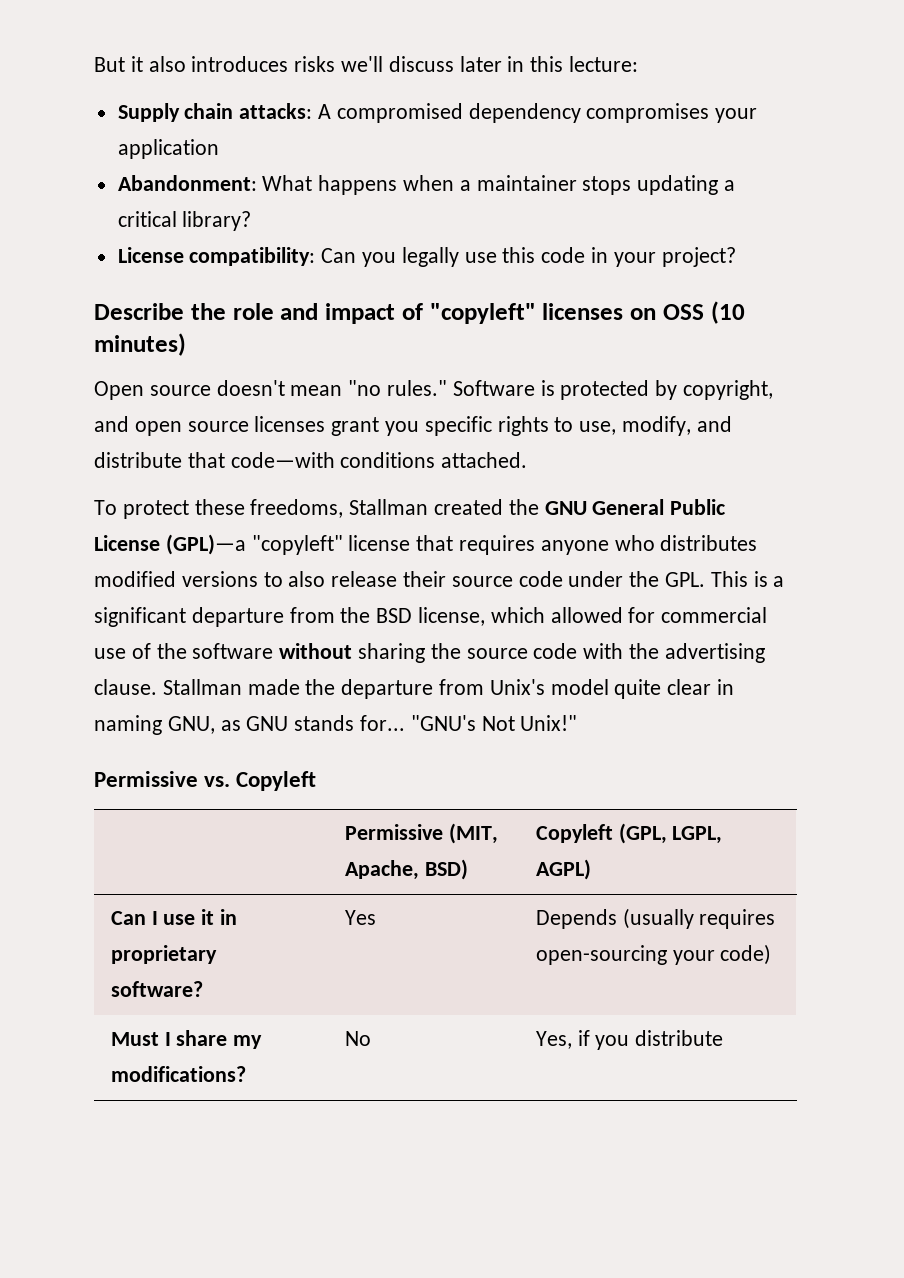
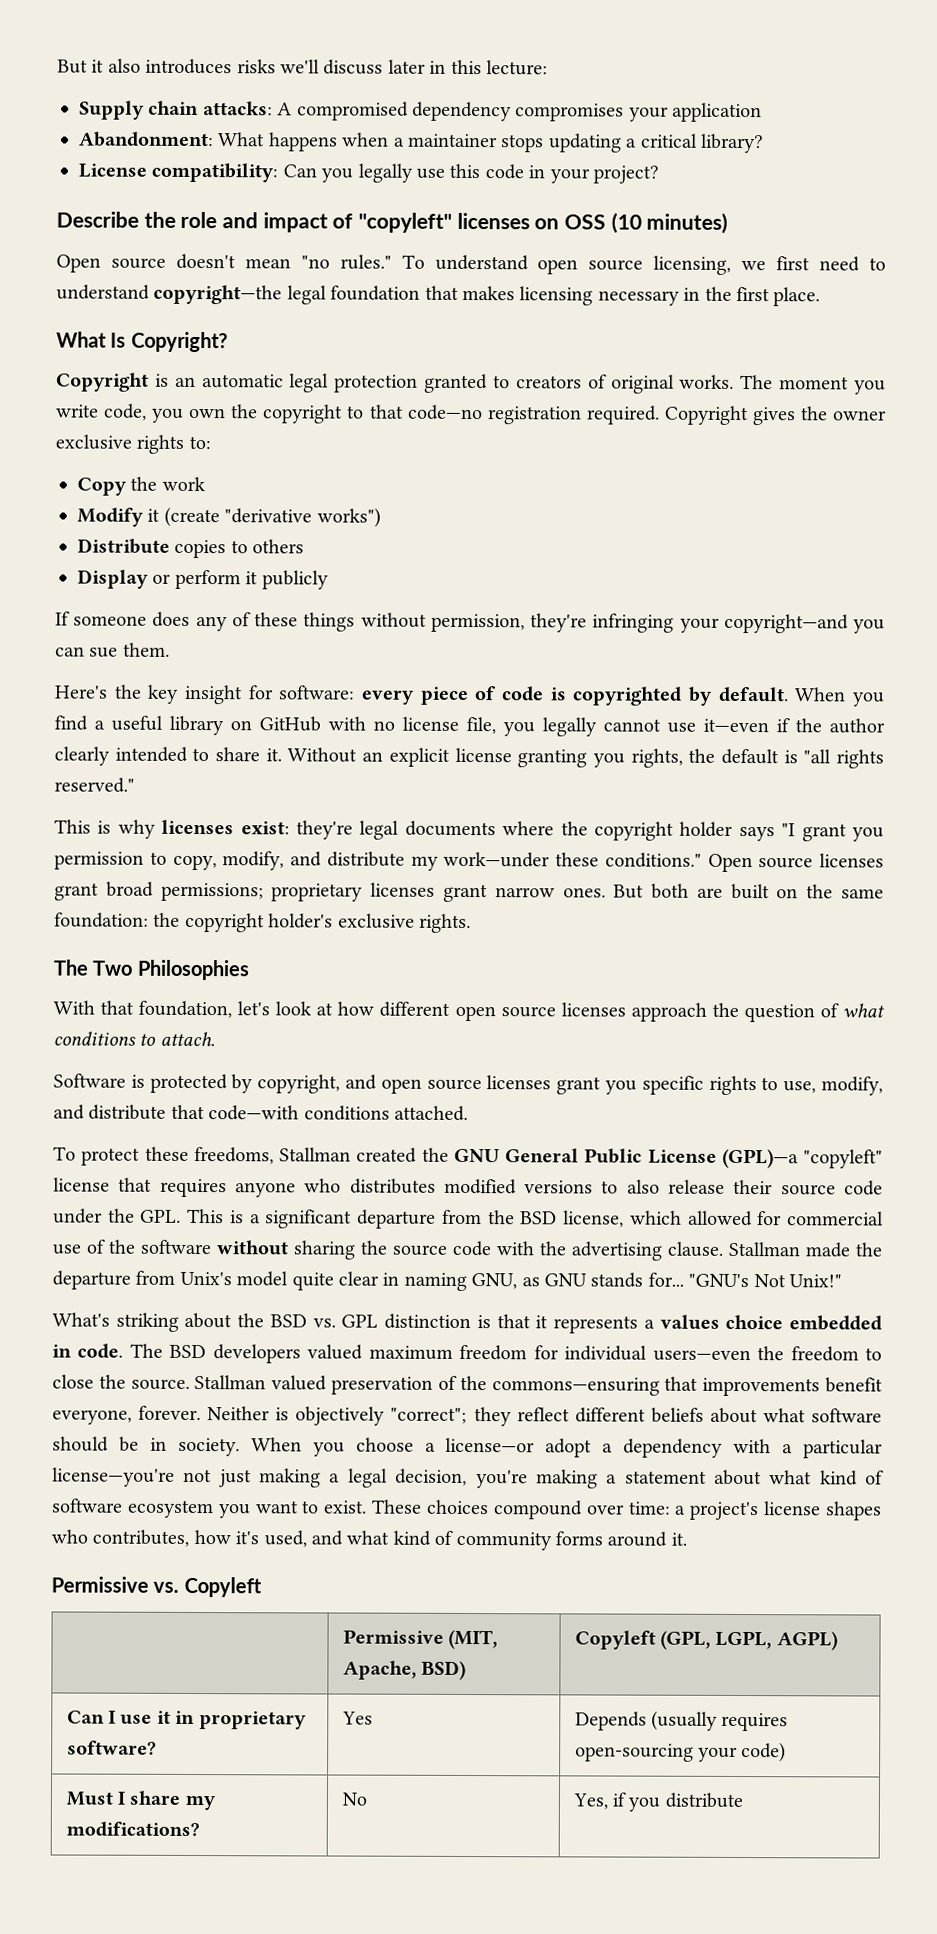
- Open source doesn't mean "no rules." Software is protected by copyright, and open source licenses grant you specific rights to use, modify, and distribute that code—with conditions attached.
+ Open source doesn't mean "no rules." To understand open source licensing, we first need to understand copyright—the legal foundation that makes licensing necessary in the first place.
+ What Is Copyright?
+ Copyright is an automatic legal protection granted to creators of original works. The moment you write code, you own the copyright to that code—no registration required. Copyright gives the owner exclusive rights to:
+ Copy the work
+ Modify it (create "derivative works")
+ Distribute copies to others
+ Display or perform it publicly
+ If someone does any of these things without permission, they're infringing your copyright—and you can sue them.
+ Here's the key insight for software: every piece of code is copyrighted by default. When you find a useful library on GitHub with no license file, you legally cannot use it—even if the author clearly intended to share it. Without an explicit license granting you rights, the default is "all rights reserved."
+ This is why licenses exist: they're legal documents where the copyright holder says "I grant you permission to copy, modify, and distribute my work—under these conditions." Open source licenses grant broad permissions; proprietary licenses grant narrow ones. But both are built on the same foundation: the copyright holder's exclusive rights.
+ The Two Philosophies
+ With that foundation, let's look at how different open source licenses approach the question of what conditions to attach.
+ Software is protected by copyright, and open source licenses grant you specific rights to use, modify, and distribute that code—with conditions attached.
+ What's striking about the BSD vs. GPL distinction is that it represents a values choice embedded in code. The BSD developers valued maximum freedom for individual users—even the freedom to close the source. Stallman valued preservation of the commons—ensuring that improvements benefit everyone, forever. Neither is objectively "correct"; they reflect different beliefs about what software should be in society. When you choose a license—or adopt a dependency with a particular license—you're not just making a legal decision, you're making a statement about what kind of software ecosystem you want to exist. These choices compound over time: a project's license shapes who contributes, how it's used, and what kind of community forms around it.

